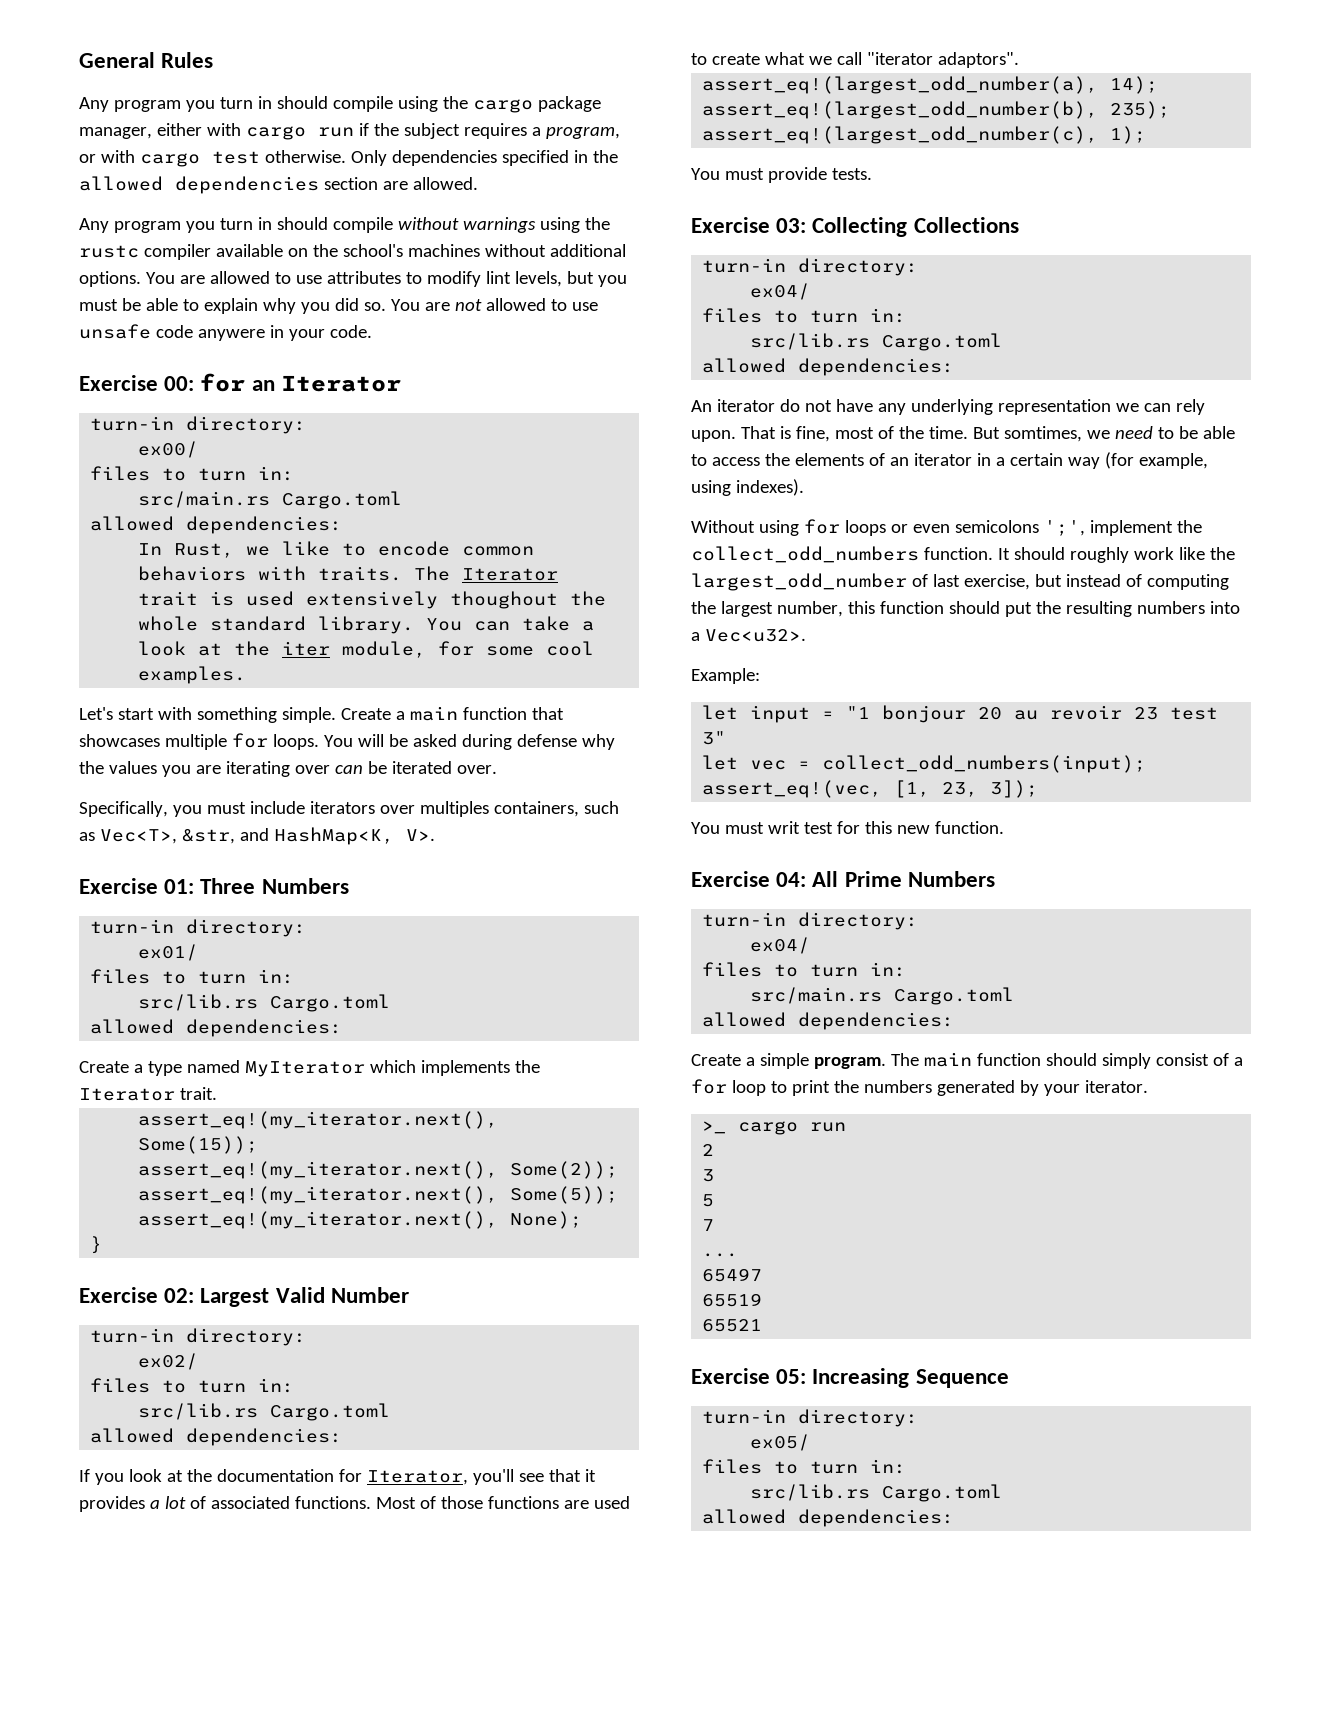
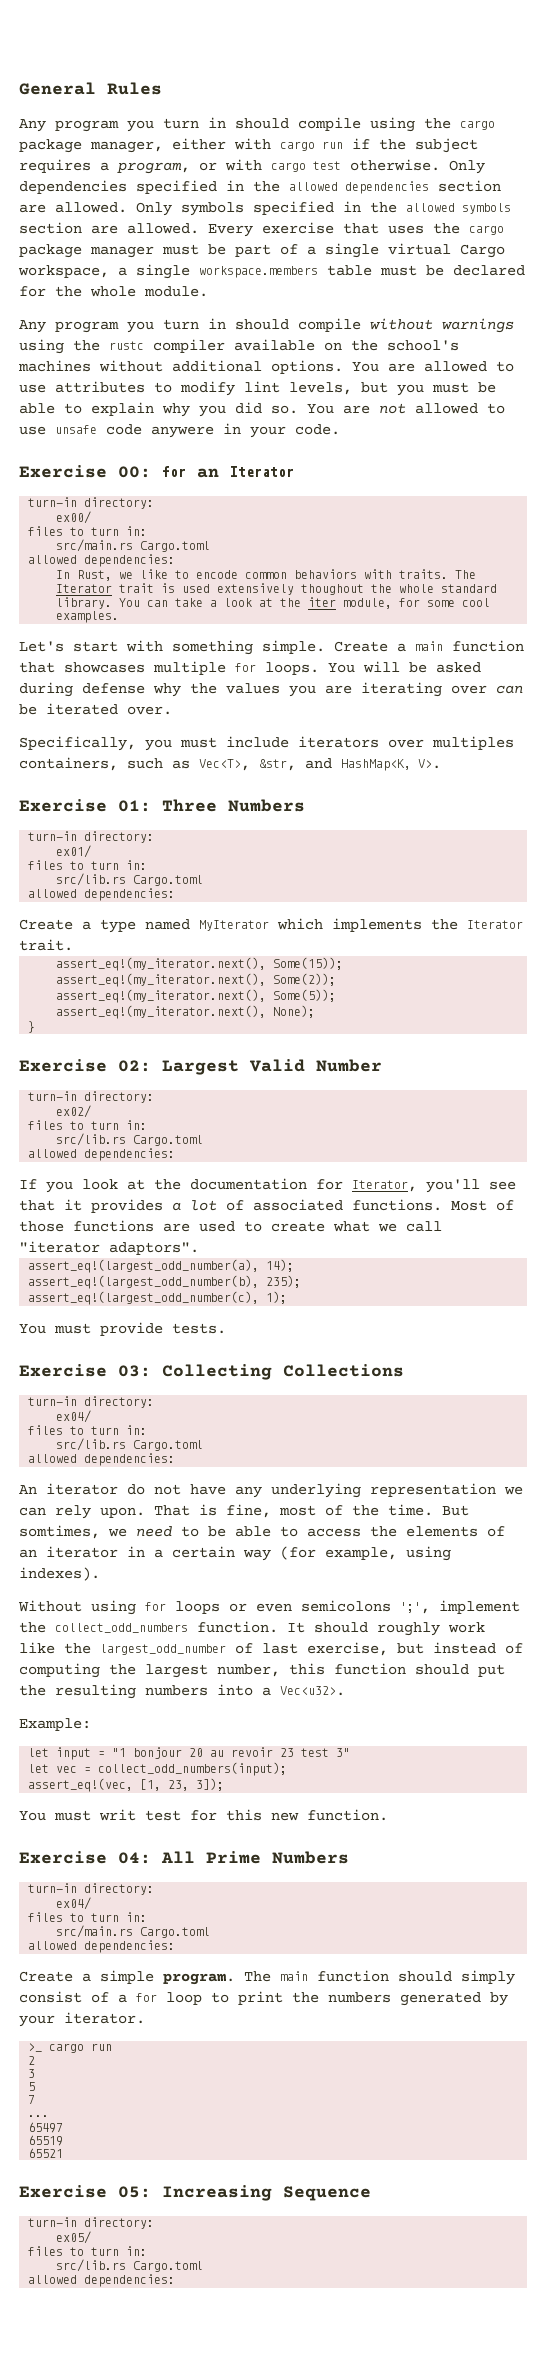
+ Only symbols specified in the allowed symbols section are allowed. Every exercise that uses the cargo package manager must be part of a single virtual Cargo workspace, a single workspace.members table must be declared for the whole module.

